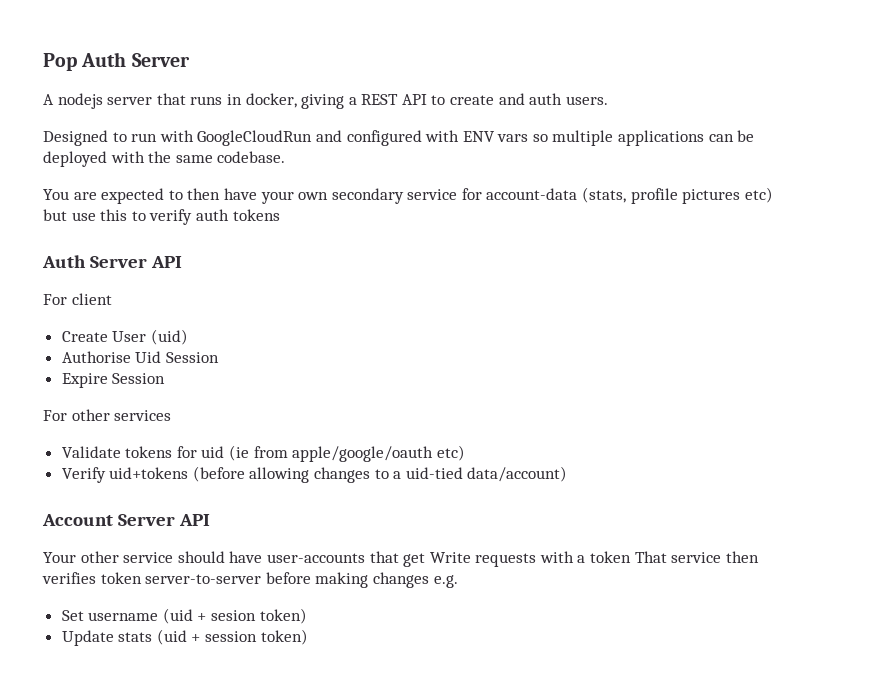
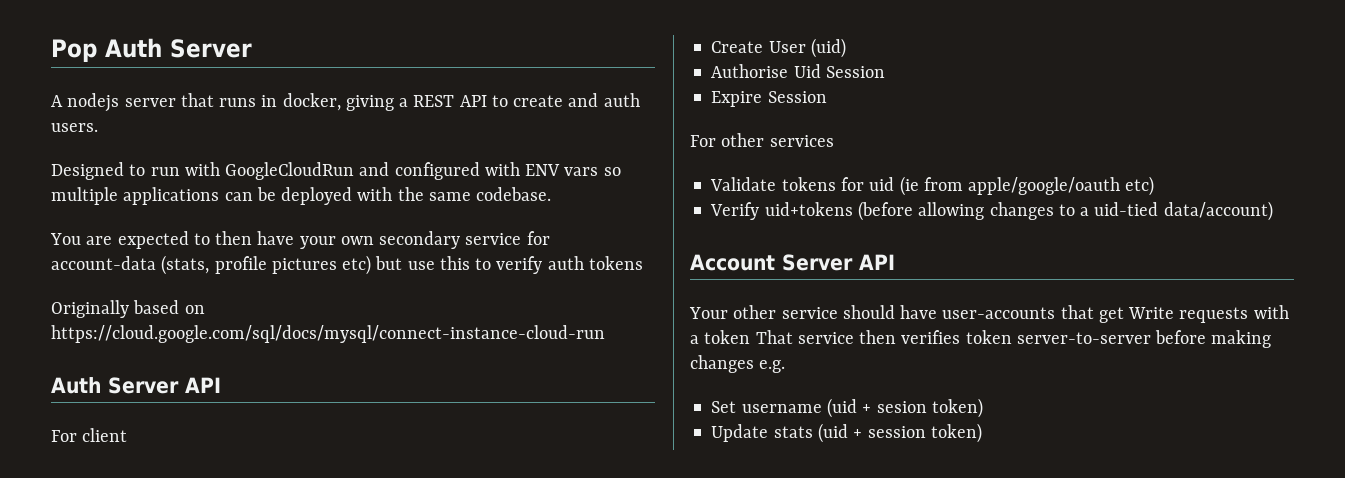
+ Originally based on https://cloud.google.com/sql/docs/mysql/connect-instance-cloud-run

